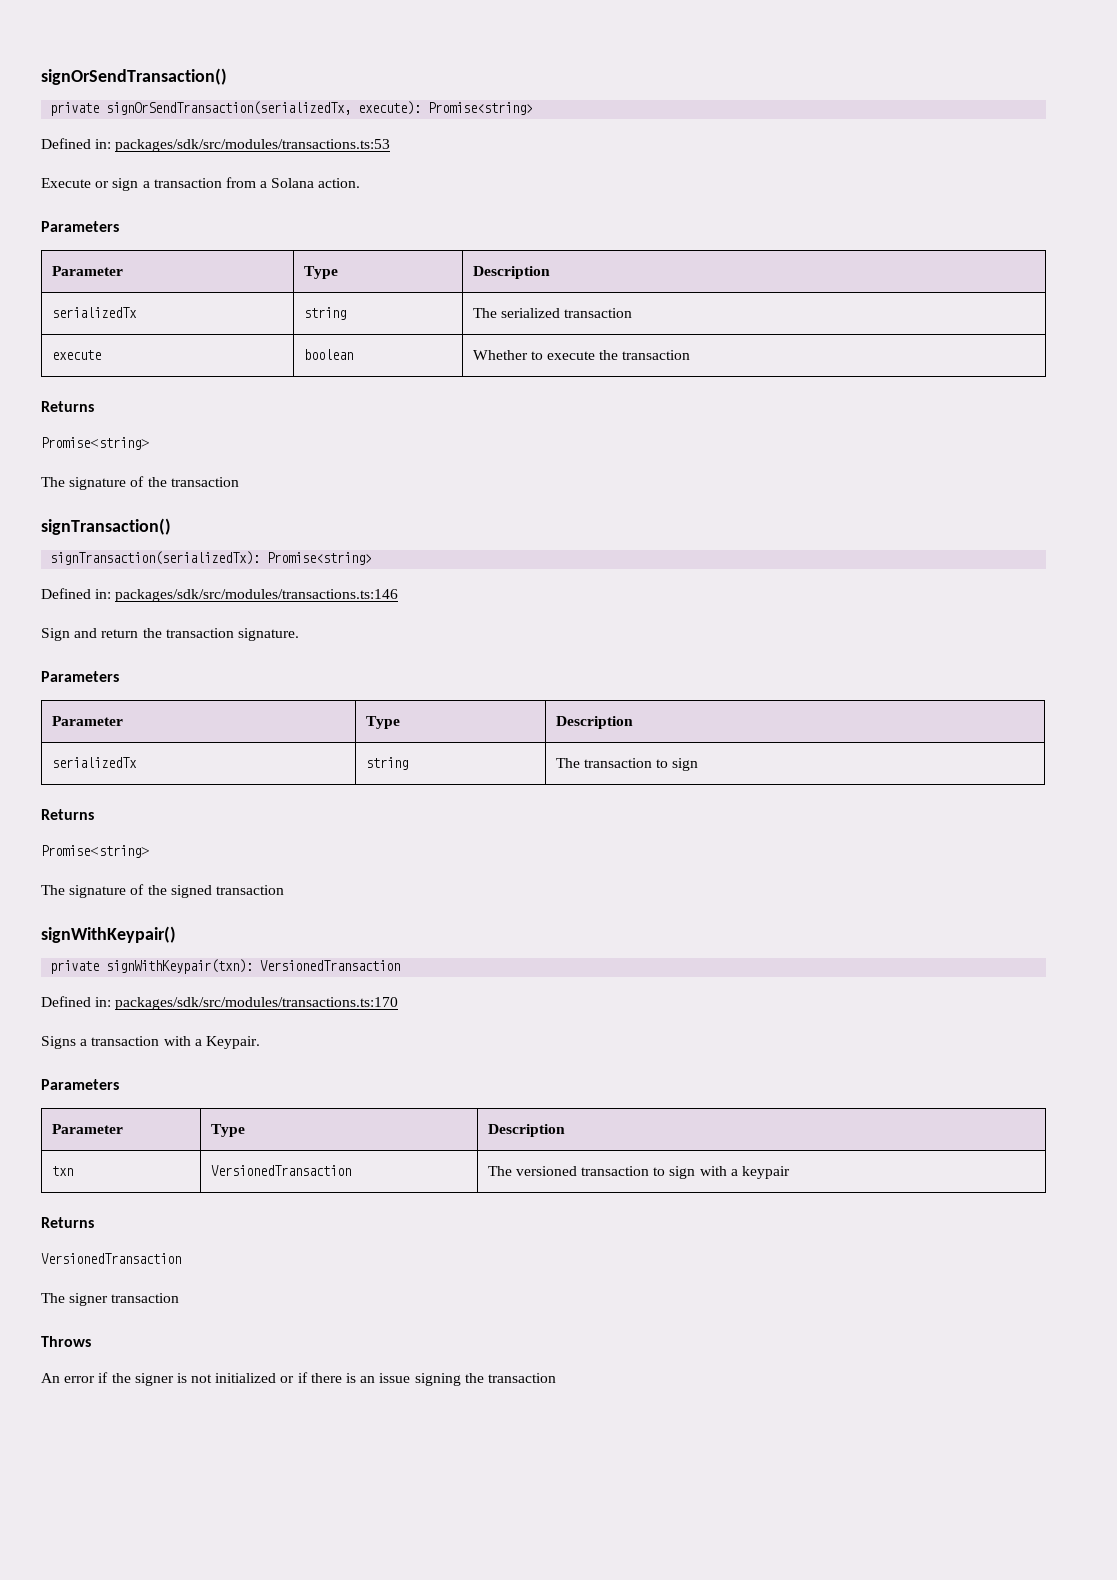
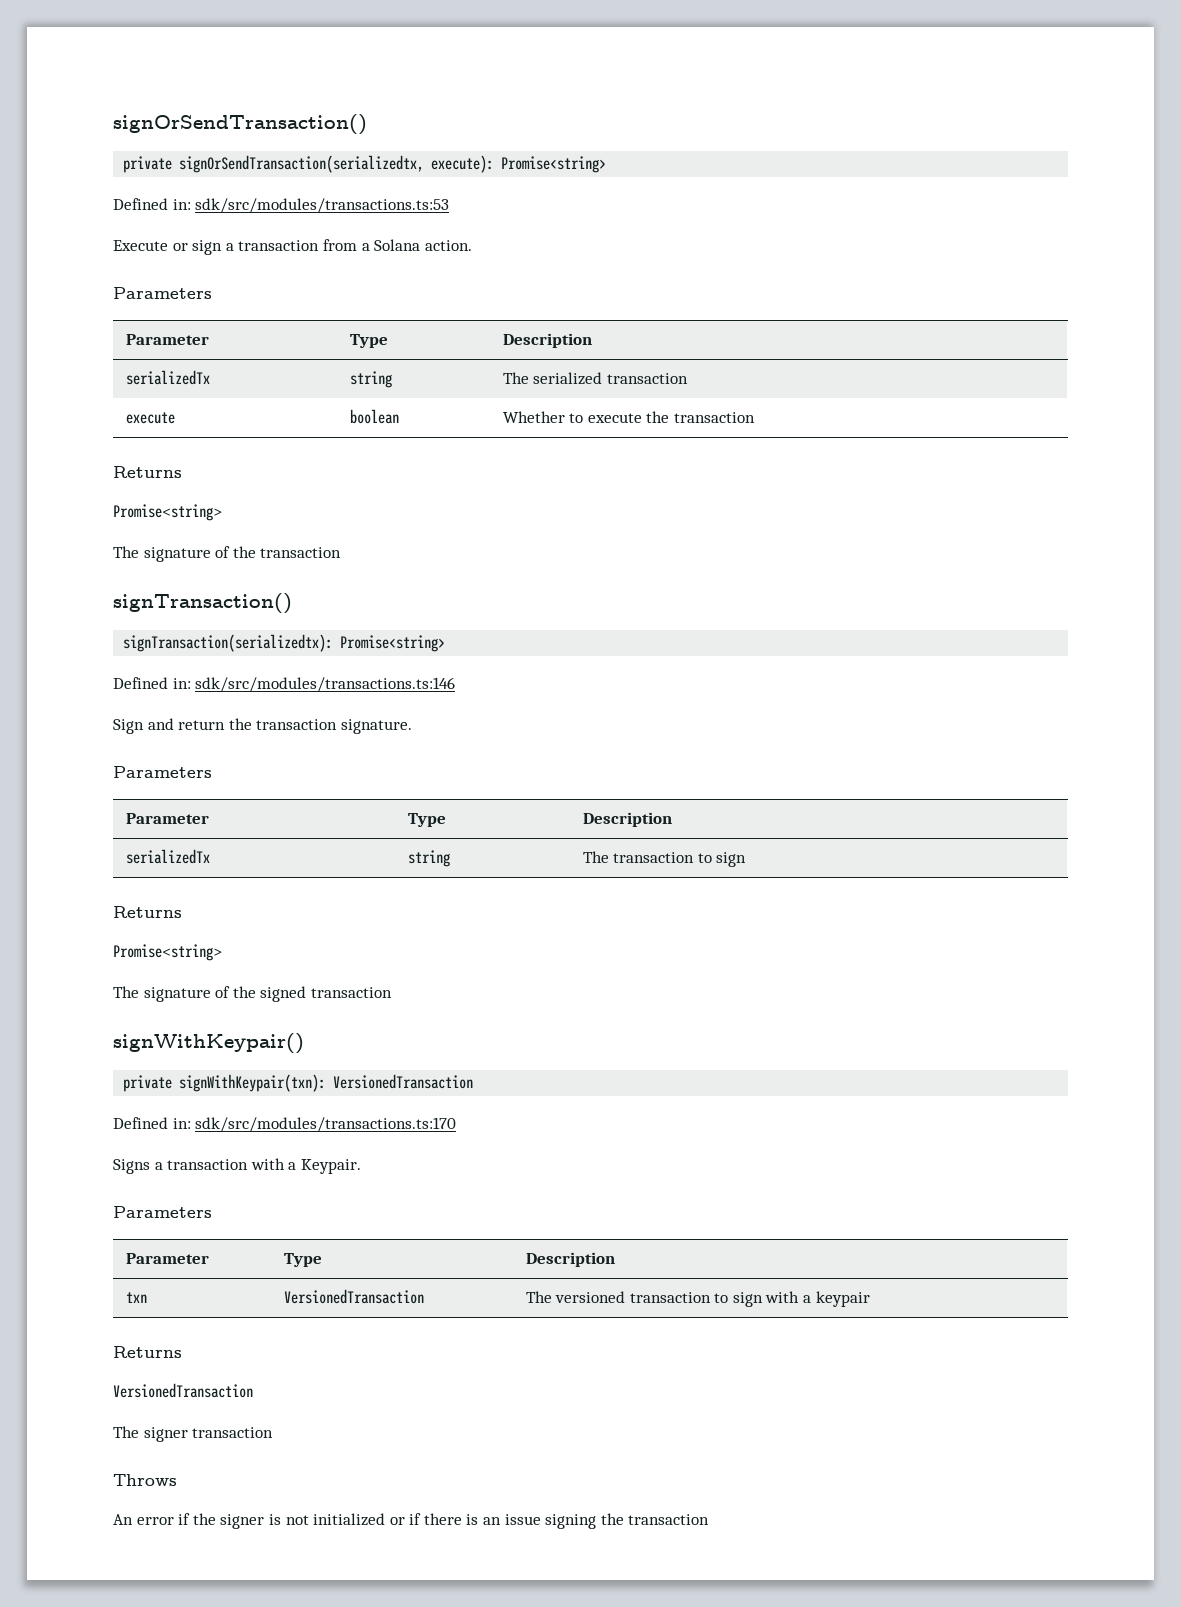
- private signOrSendTransaction(serializedTx, execute): Promise<string>
+ private signOrSendTransaction(serializedtx, execute): Promise<string>
- Defined in: packages/sdk/src/modules/transactions.ts:53
+ Defined in: sdk/src/modules/transactions.ts:53
- signTransaction(serializedTx): Promise<string>
- Defined in: packages/sdk/src/modules/transactions.ts:146
+ signTransaction(serializedtx): Promise<string>
+ Defined in: sdk/src/modules/transactions.ts:146
- Defined in: packages/sdk/src/modules/transactions.ts:170
+ Defined in: sdk/src/modules/transactions.ts:170

